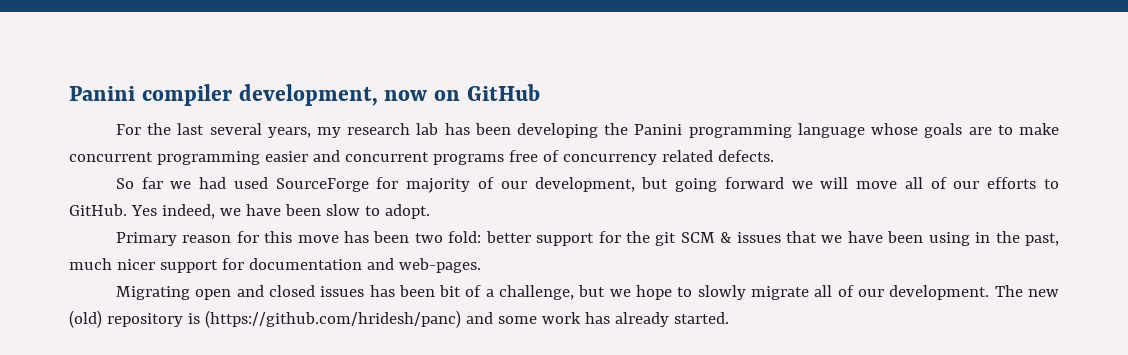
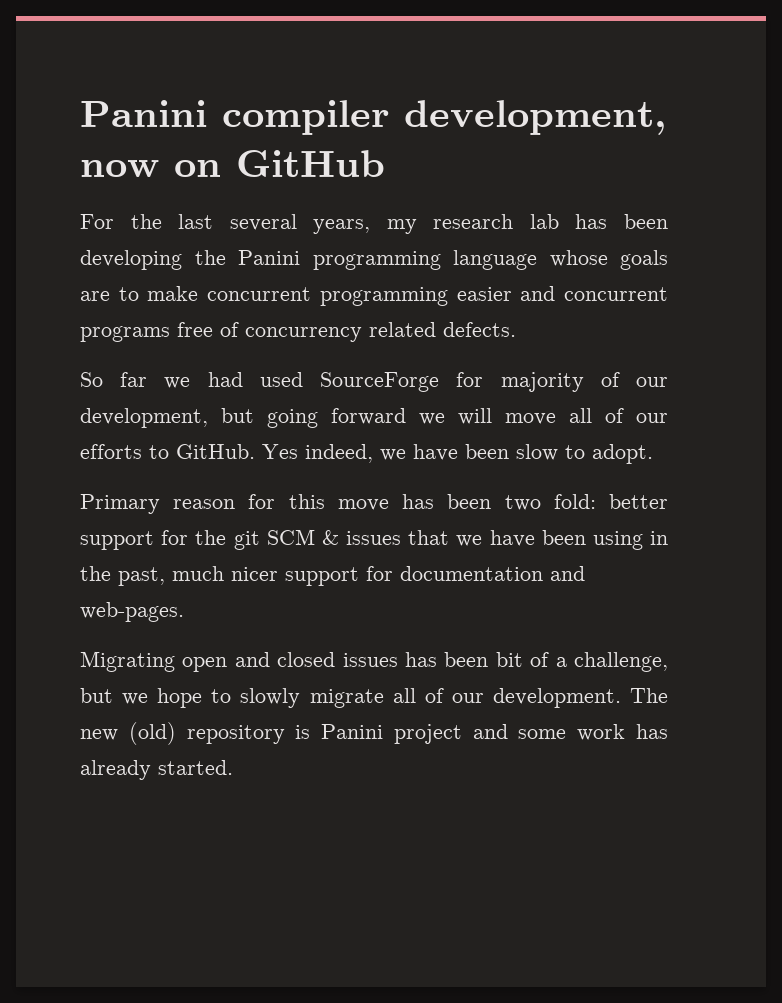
- The new (old) repository is (https://github.com/hridesh/panc) and some work has already started.
+ The new (old) repository is Panini project and some work has already started.

